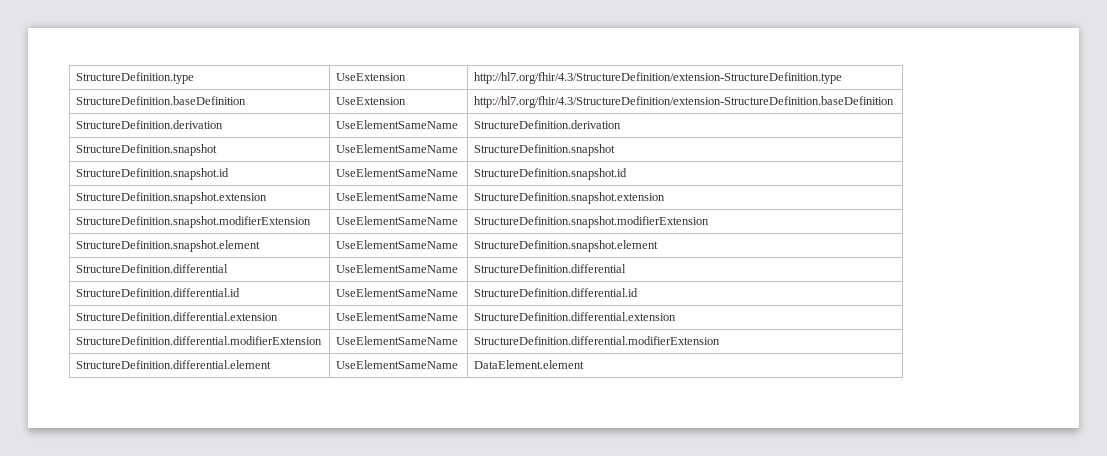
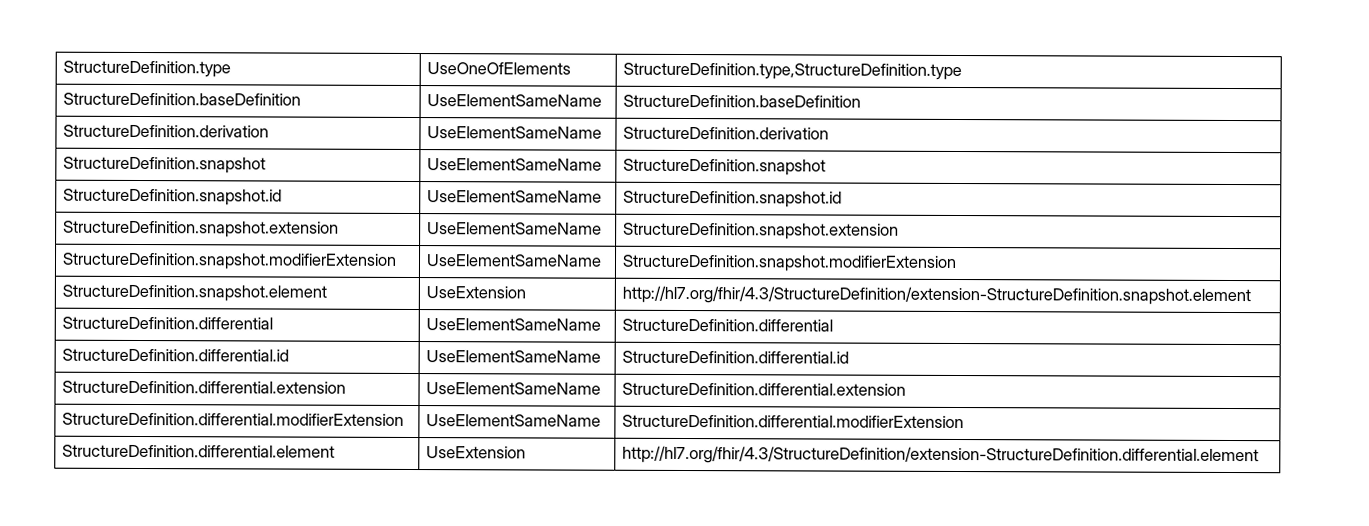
- StructureDefinition.type | UseExtension | http://hl7.org/fhir/4.3/StructureDefinition/extension-StructureDefinition.type
+ StructureDefinition.type | UseOneOfElements | StructureDefinition.type,StructureDefinition.type
- StructureDefinition.baseDefinition | UseExtension | http://hl7.org/fhir/4.3/StructureDefinition/extension-StructureDefinition.baseDefinition
+ StructureDefinition.baseDefinition | UseElementSameName | StructureDefinition.baseDefinition
- StructureDefinition.snapshot.element | UseElementSameName | StructureDefinition.snapshot.element
+ StructureDefinition.snapshot.element | UseExtension | http://hl7.org/fhir/4.3/StructureDefinition/extension-StructureDefinition.snapshot.element
- StructureDefinition.differential.element | UseElementSameName | DataElement.element
+ StructureDefinition.differential.element | UseExtension | http://hl7.org/fhir/4.3/StructureDefinition/extension-StructureDefinition.differential.element

